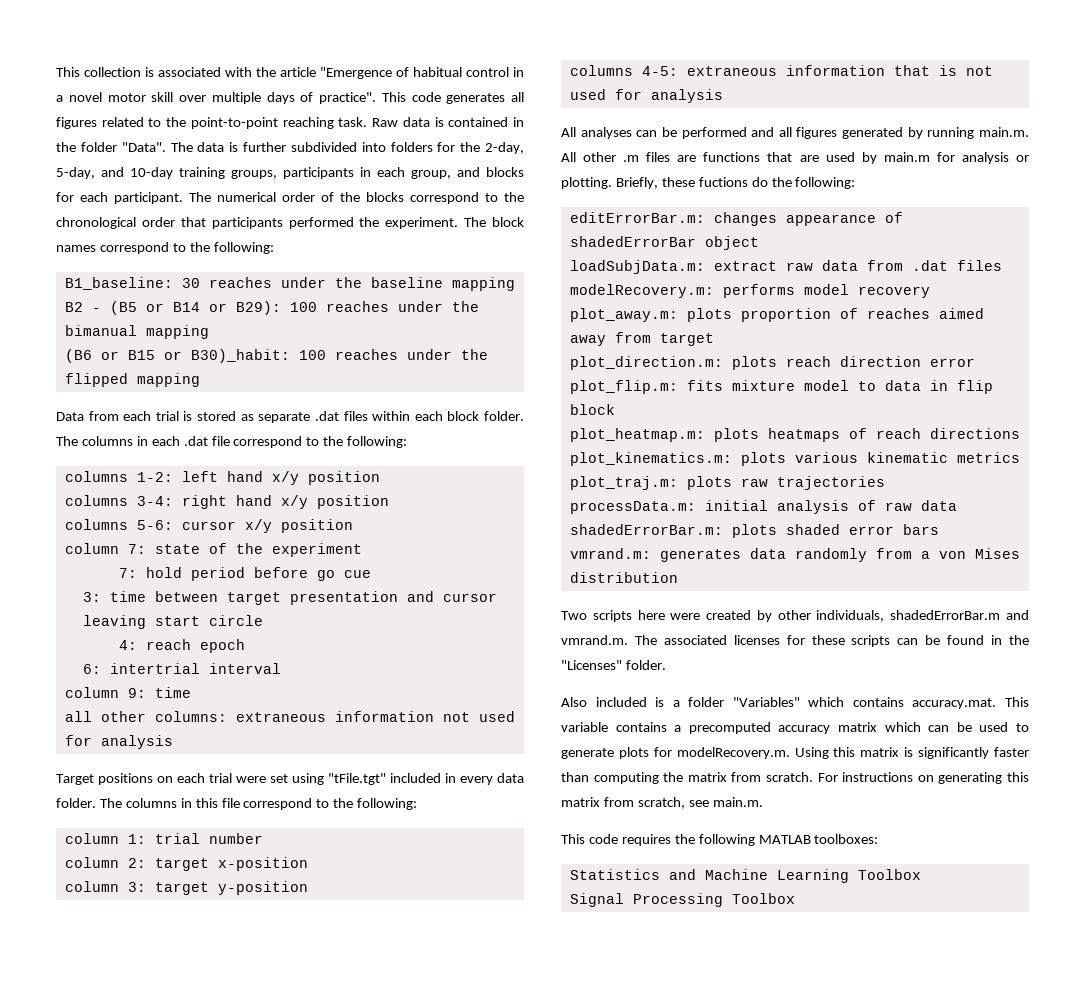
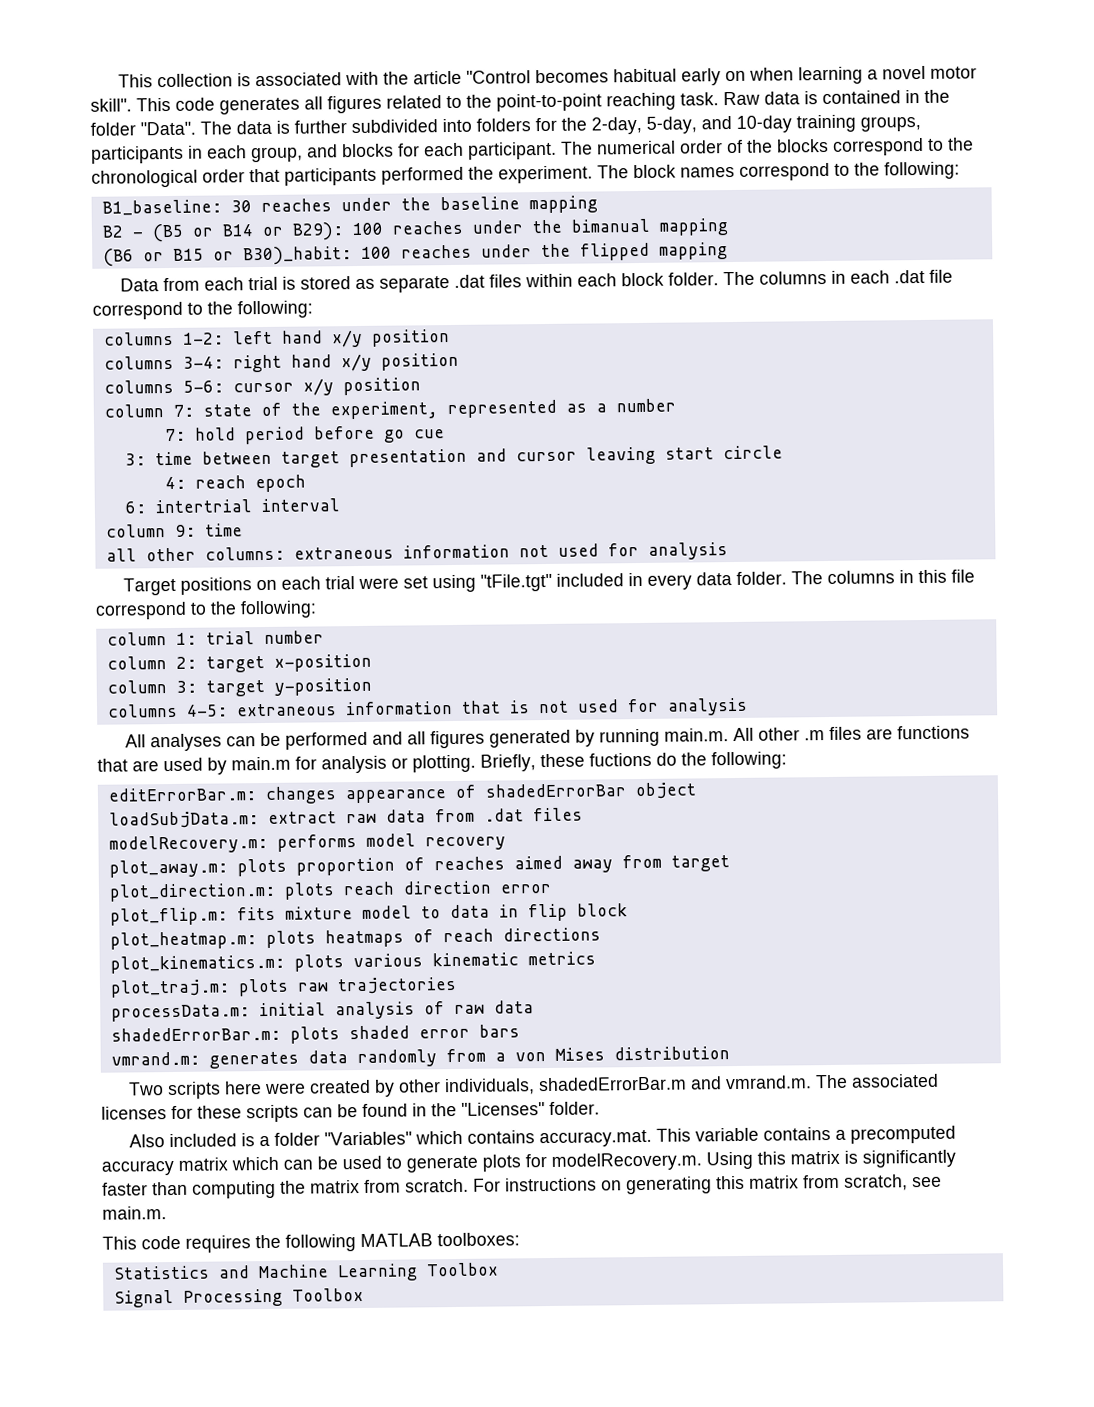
- This collection is associated with the article "Emergence of habitual control in a novel motor skill over multiple days of practice".
+ This collection is associated with the article "Control becomes habitual early on when learning a novel motor skill".
- column 7: state of the experiment
+ column 7: state of the experiment, represented as a number

